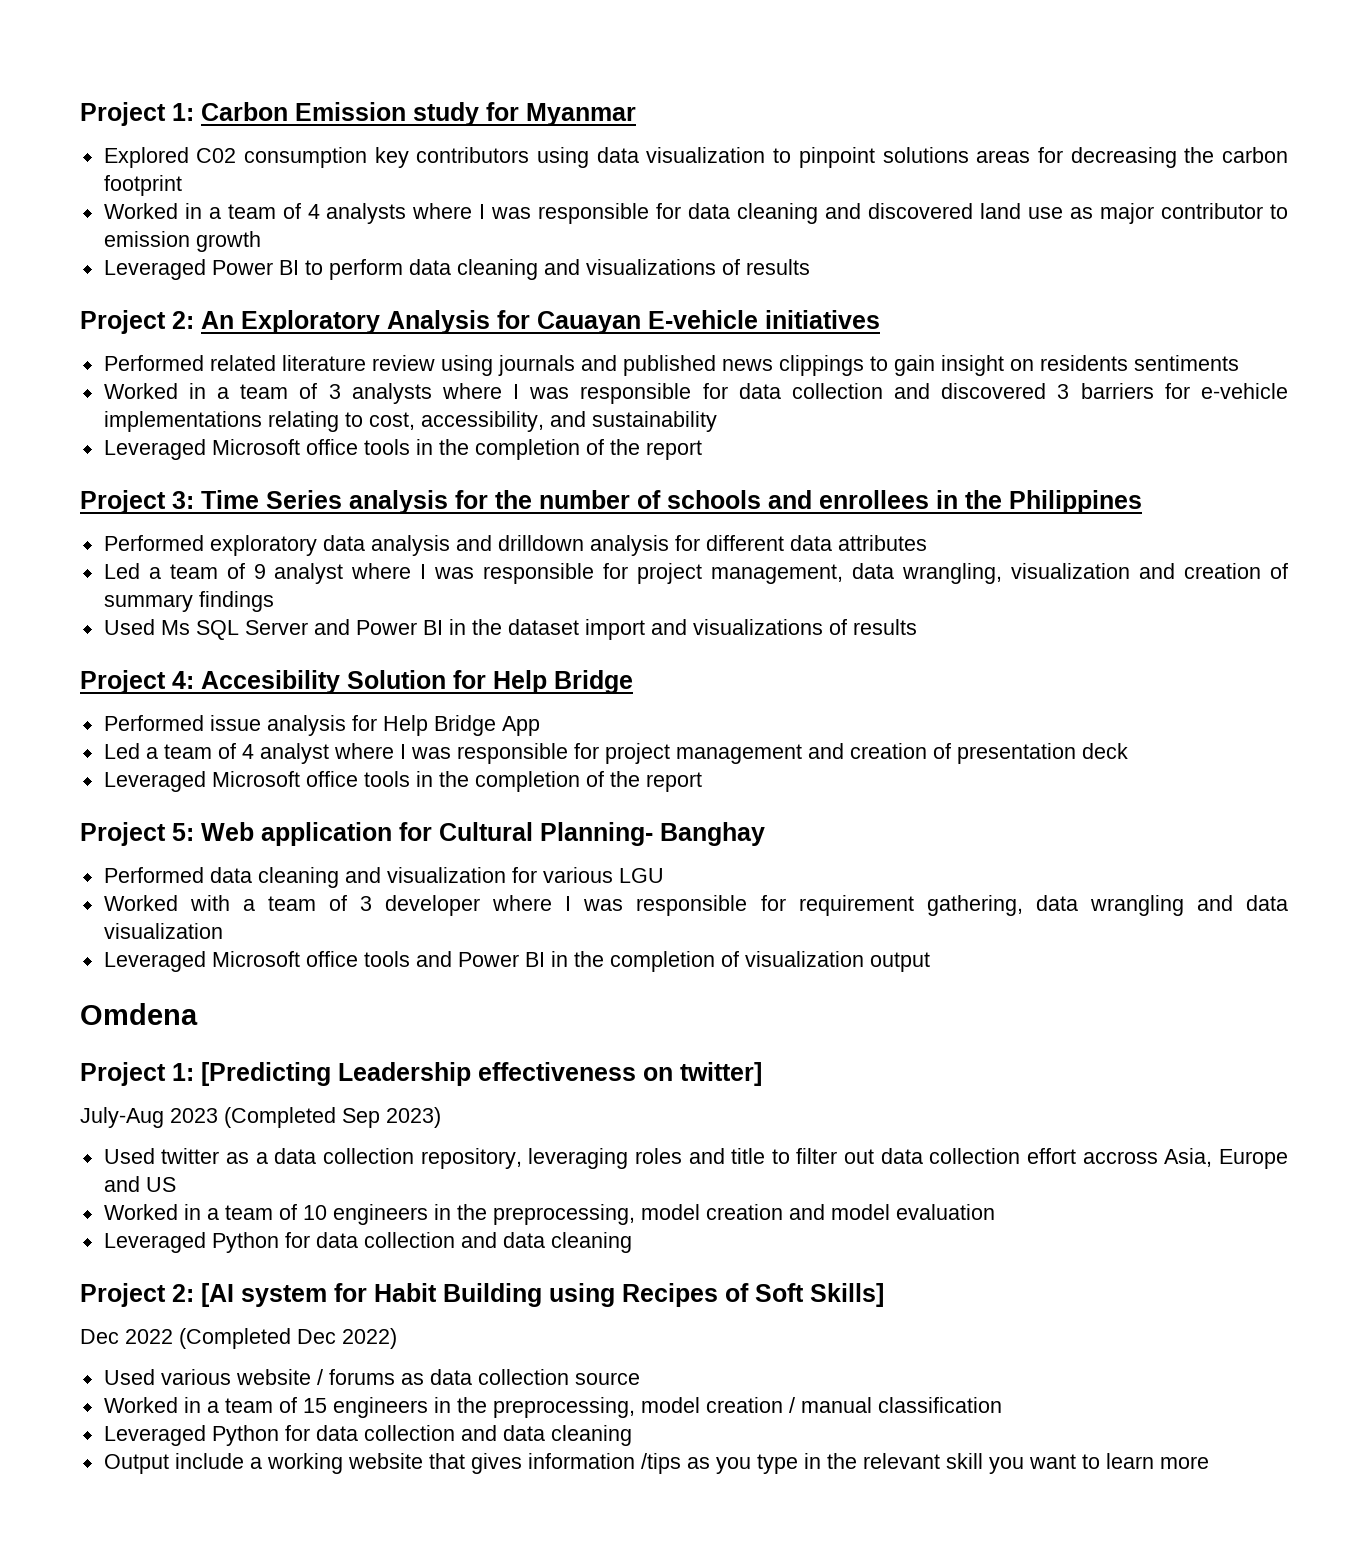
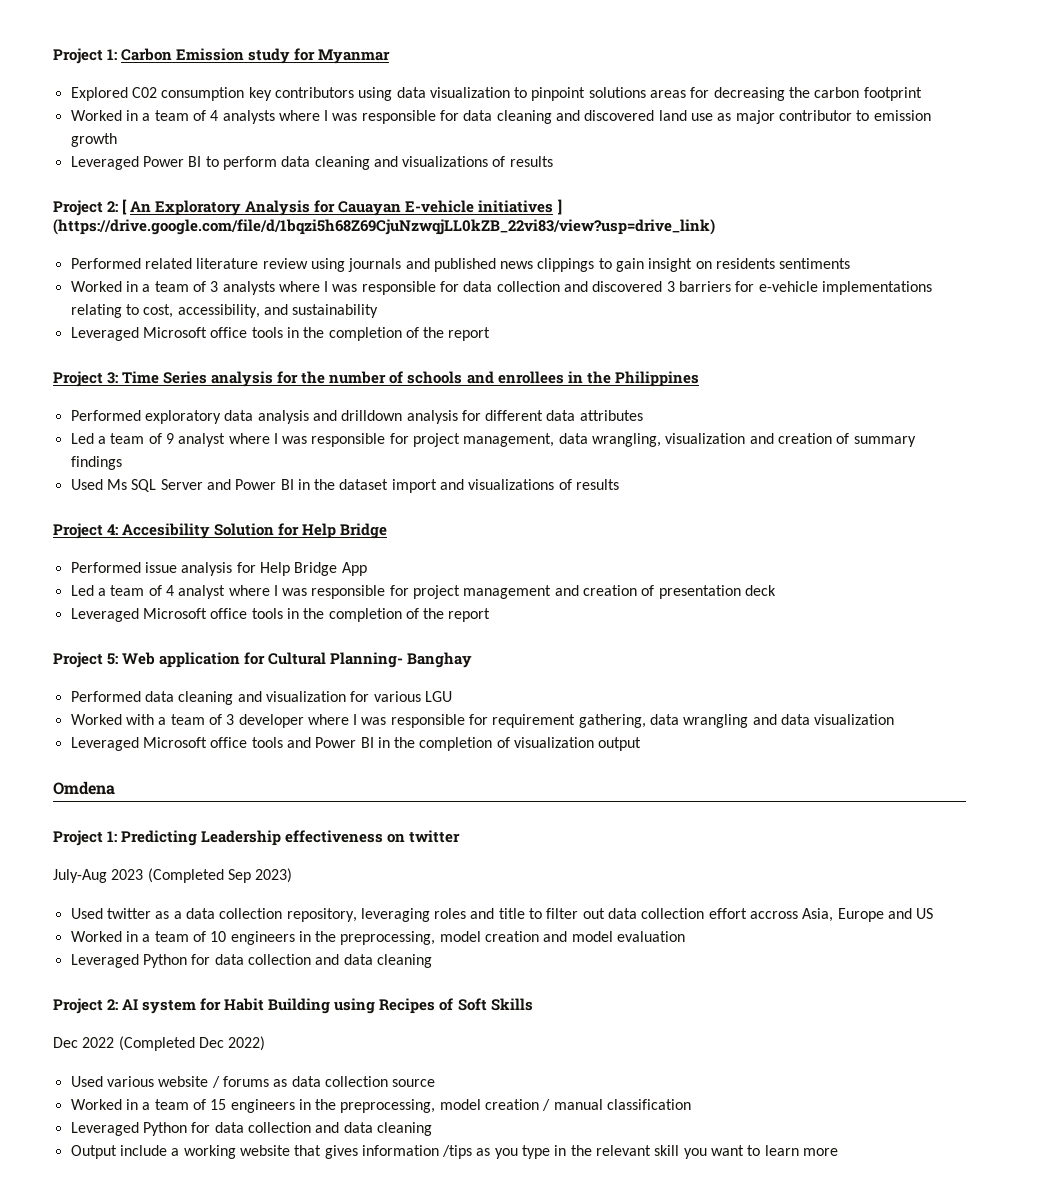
- Project 2: An Exploratory Analysis for Cauayan E-vehicle initiatives
+ Project 2: [ An Exploratory Analysis for Cauayan E-vehicle initiatives ] (https://drive.google.com/file/d/1bqzi5h68Z69CjuNzwqjLL0kZB_22vi83/view?usp=drive_link)
- Project 1: [Predicting Leadership effectiveness on twitter]
+ Project 1: Predicting Leadership effectiveness on twitter
- Project 2: [AI system for Habit Building using Recipes of Soft Skills]
+ Project 2: AI system for Habit Building using Recipes of Soft Skills

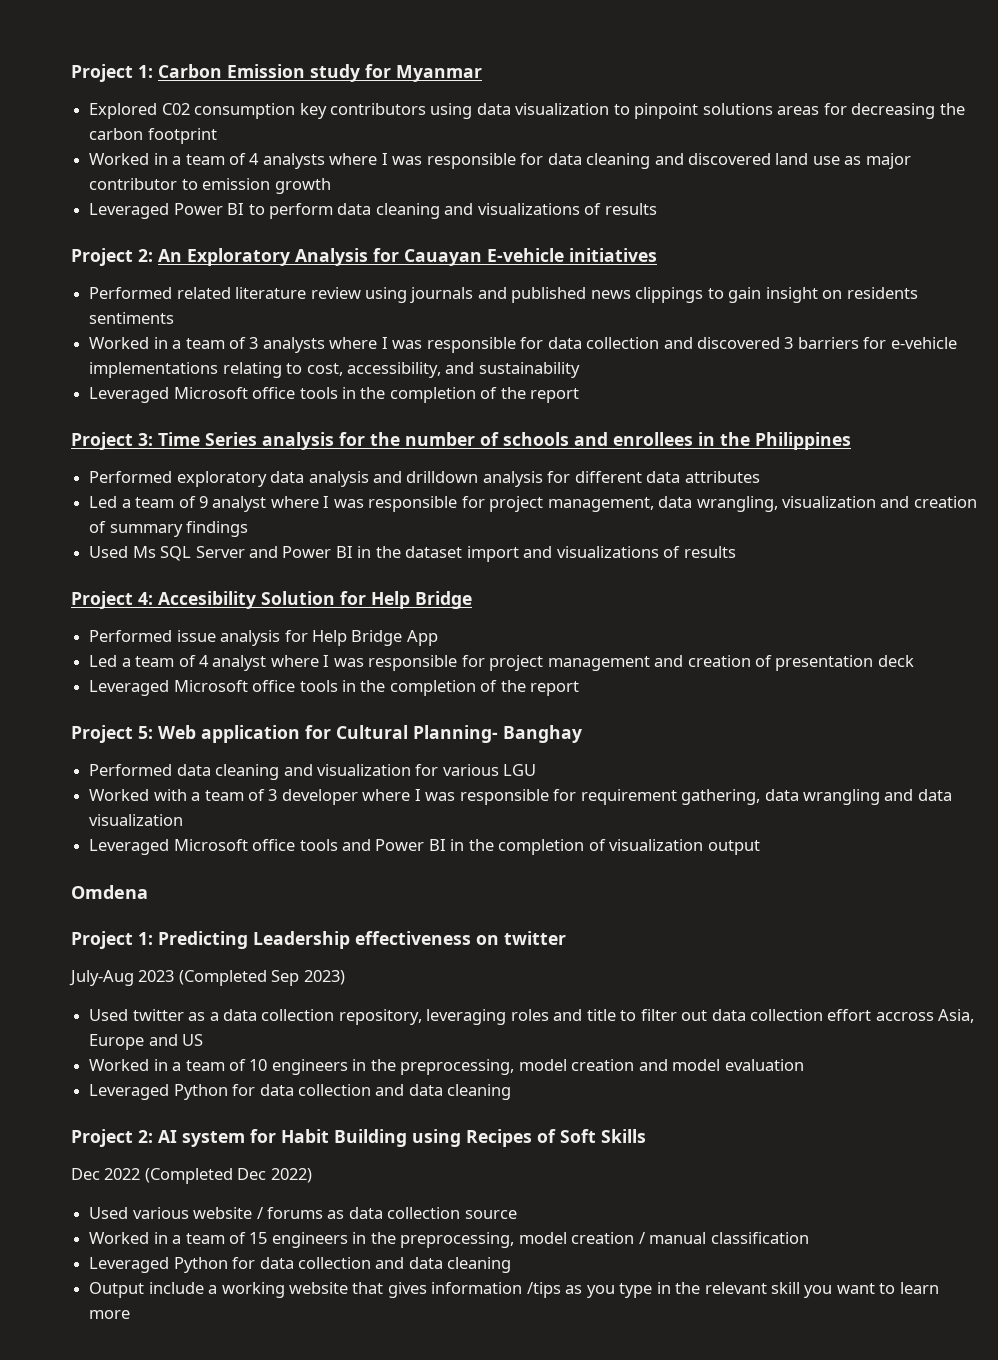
- Project 2: [ An Exploratory Analysis for Cauayan E-vehicle initiatives ] (https://drive.google.com/file/d/1bqzi5h68Z69CjuNzwqjLL0kZB_22vi83/view?usp=drive_link)
+ Project 2: An Exploratory Analysis for Cauayan E-vehicle initiatives

